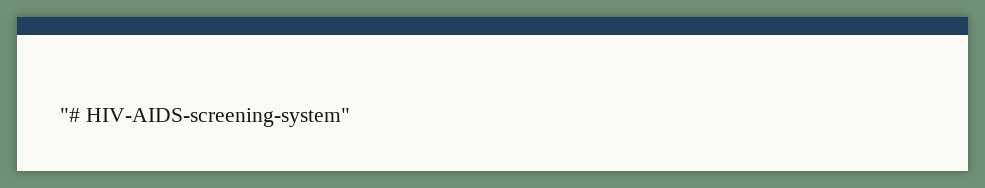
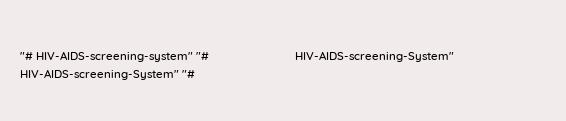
- "# HIV-AIDS-screening-system"
+ "# HIV-AIDS-screening-system" "# HIV-AIDS-screening-System" "# HIV-AIDS-screening-System"

